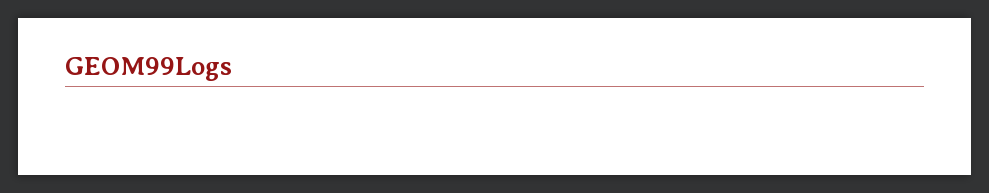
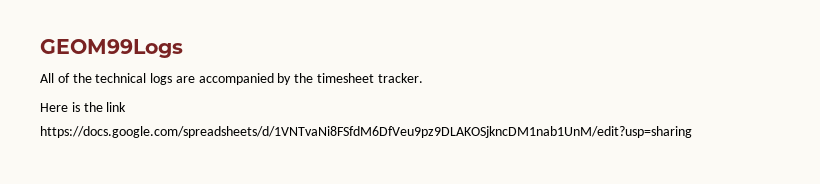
+ All of the technical logs are accompanied by the timesheet tracker.
+ Here is the link https://docs.google.com/spreadsheets/d/1VNTvaNi8FSfdM6DfVeu9pz9DLAKOSjkncDM1nab1UnM/edit?usp=sharing

